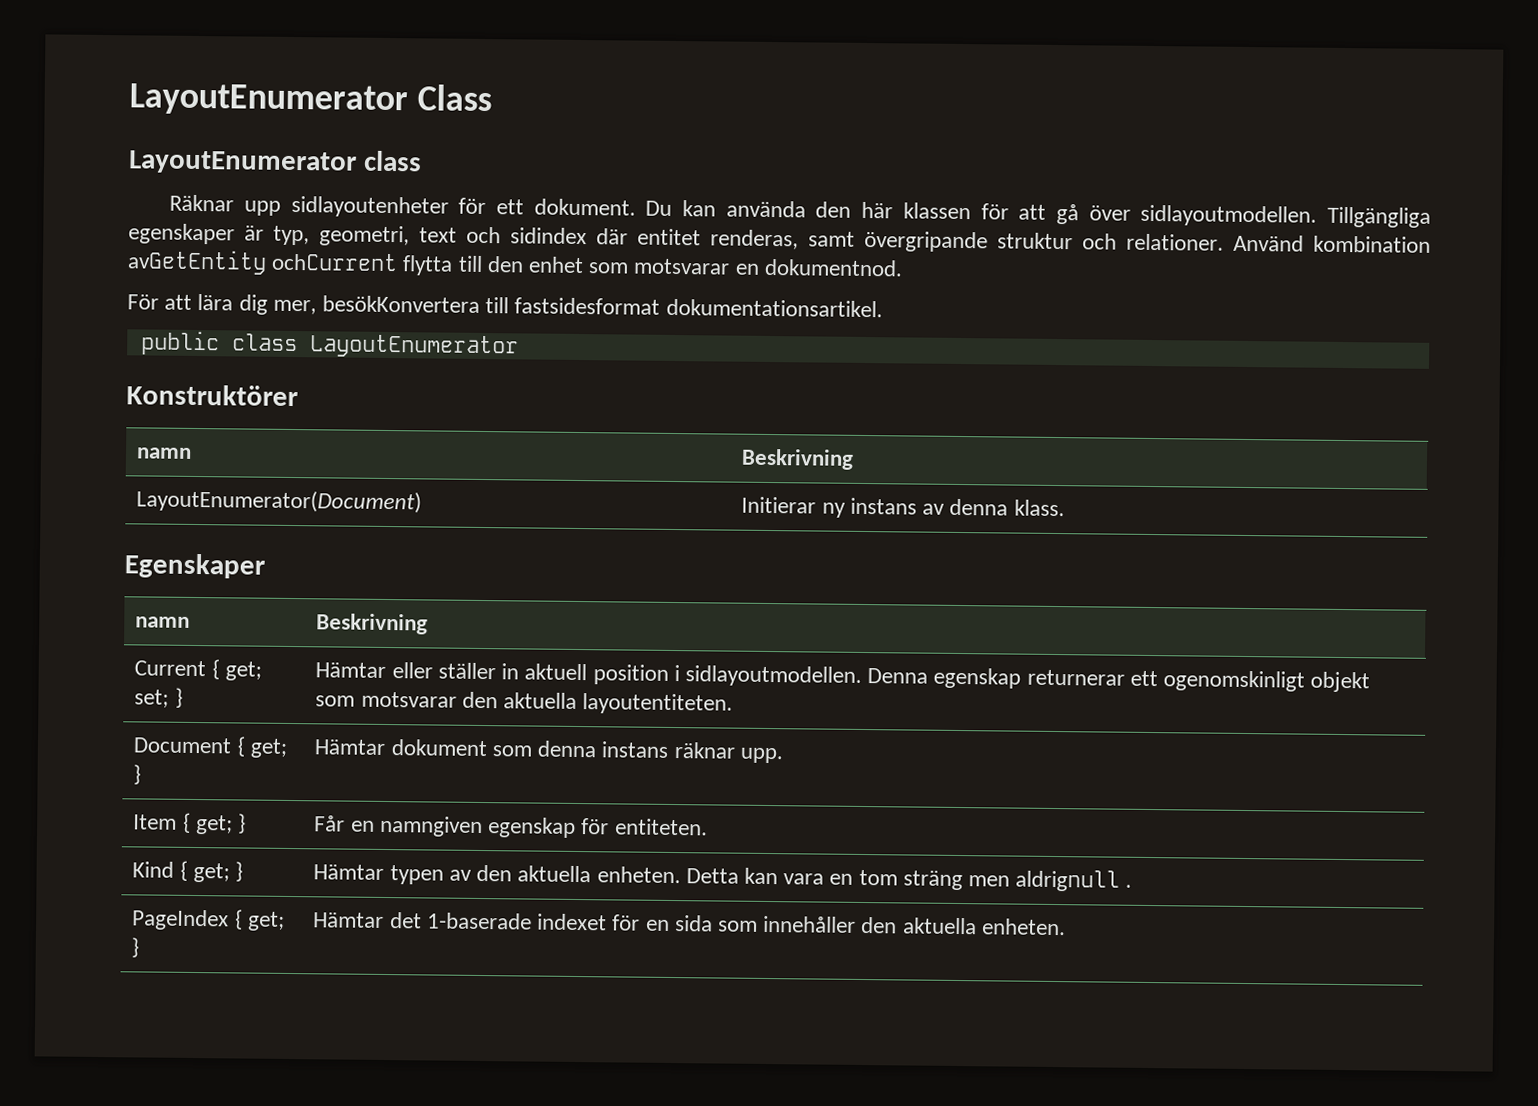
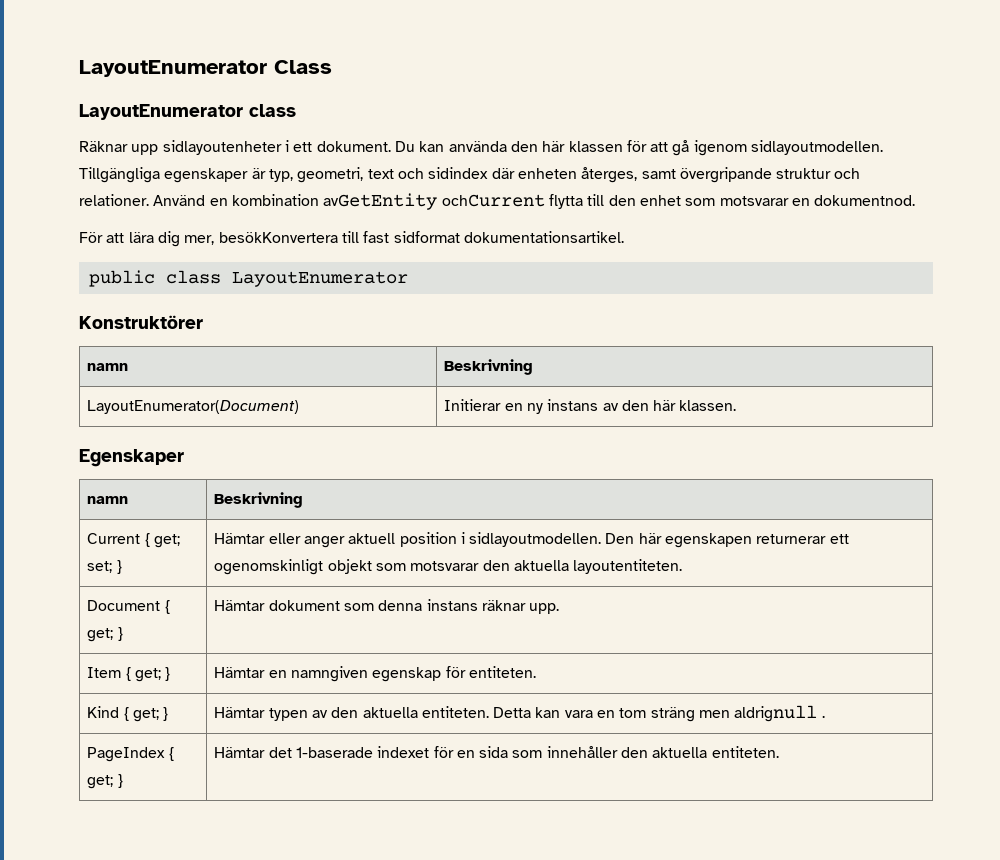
- Räknar upp sidlayoutenheter för ett dokument.
+ Räknar upp sidlayoutenheter i ett dokument.
- Du kan använda den här klassen för att gå över sidlayoutmodellen.
+ Du kan använda den här klassen för att gå igenom sidlayoutmodellen.
- Tillgängliga egenskaper är typ, geometri, text och sidindex där entitet renderas, samt övergripande struktur och relationer.
+ Tillgängliga egenskaper är typ, geometri, text och sidindex där enheten återges, samt övergripande struktur och relationer.
- Använd kombination avGetEntity ochCurrent flytta till den enhet som motsvarar en dokumentnod.
+ Använd en kombination avGetEntity ochCurrent flytta till den enhet som motsvarar en dokumentnod.
- För att lära dig mer, besökKonvertera till fastsidesformat dokumentationsartikel.
+ För att lära dig mer, besökKonvertera till fast sidformat dokumentationsartikel.
- LayoutEnumerator(Document) | Initierar ny instans av denna klass.
+ LayoutEnumerator(Document) | Initierar en ny instans av den här klassen.
- Current { get; set; } | Hämtar eller ställer in aktuell position i sidlayoutmodellen. Denna egenskap returnerar ett ogenomskinligt objekt som motsvarar den aktuella layoutentiteten.
+ Current { get; set; } | Hämtar eller anger aktuell position i sidlayoutmodellen. Den här egenskapen returnerar ett ogenomskinligt objekt som motsvarar den aktuella layoutentiteten.
- Item { get; } | Får en namngiven egenskap för entiteten.
+ Item { get; } | Hämtar en namngiven egenskap för entiteten.
- Kind { get; } | Hämtar typen av den aktuella enheten. Detta kan vara en tom sträng men aldrignull .
+ Kind { get; } | Hämtar typen av den aktuella entiteten. Detta kan vara en tom sträng men aldrignull .
- PageIndex { get; } | Hämtar det 1-baserade indexet för en sida som innehåller den aktuella enheten.
+ PageIndex { get; } | Hämtar det 1-baserade indexet för en sida som innehåller den aktuella entiteten.

